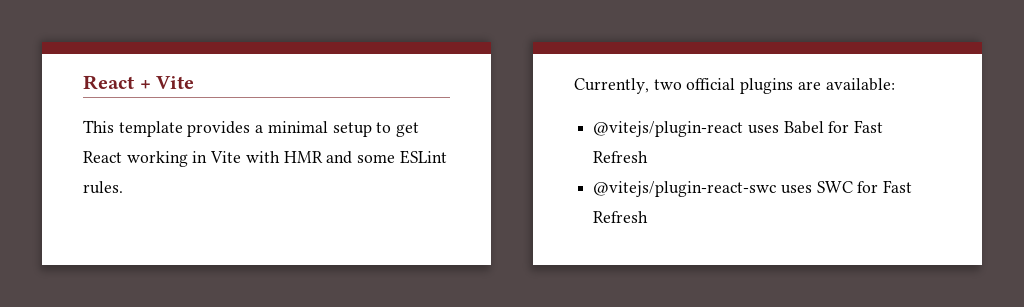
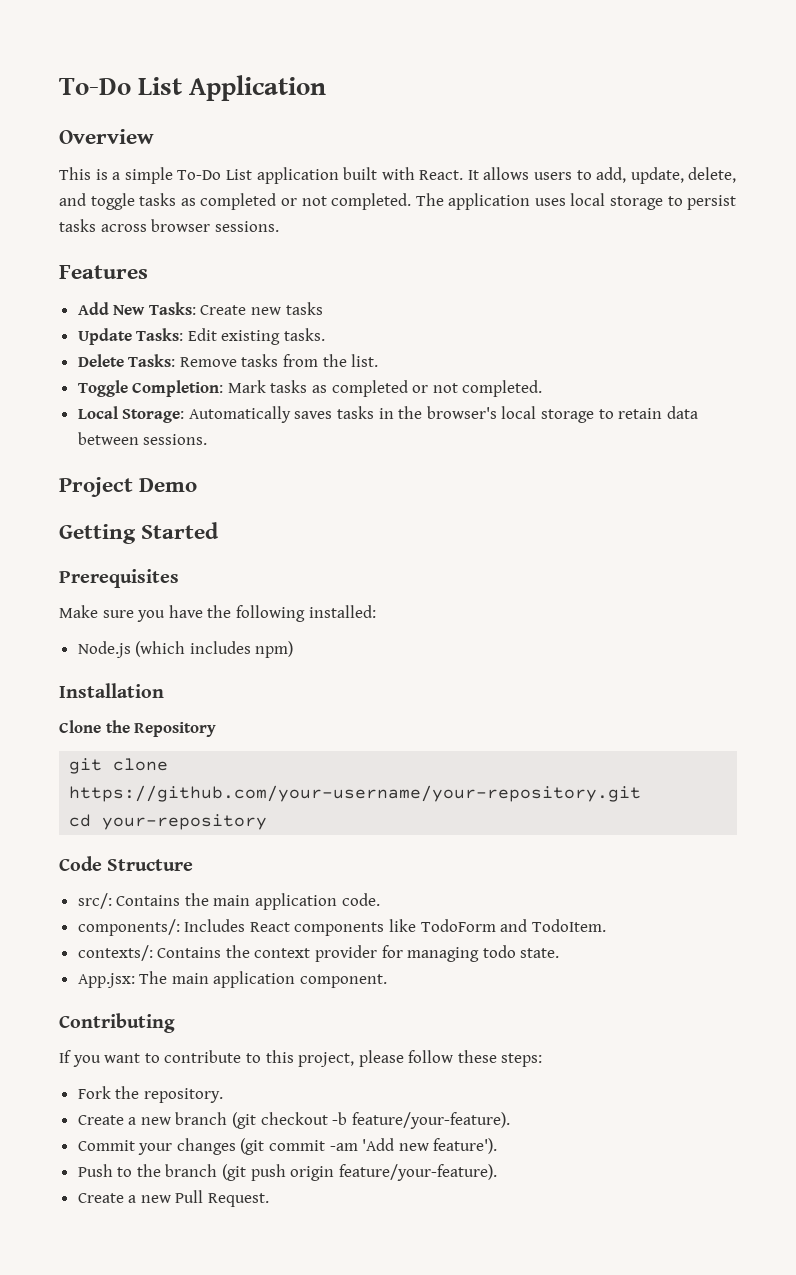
- React + Vite
- This template provides a minimal setup to get React working in Vite with HMR and some ESLint rules.
- Currently, two official plugins are available:
- @vitejs/plugin-react uses Babel for Fast Refresh
- @vitejs/plugin-react-swc uses SWC for Fast Refresh
+ To-Do List Application
+ Overview
+ This is a simple To-Do List application built with React. It allows users to add, update, delete, and toggle tasks as completed or not completed. The application uses local storage to persist tasks across browser sessions.
+ Features
+ Add New Tasks: Create new tasks
+ Update Tasks: Edit existing tasks.
+ Delete Tasks: Remove tasks from the list.
+ Toggle Completion: Mark tasks as completed or not completed.
+ Local Storage: Automatically saves tasks in the browser's local storage to retain data between sessions.
+ Project Demo
+ Getting Started
+ Prerequisites
+ Make sure you have the following installed:
+ Node.js (which includes npm)
+ Installation
+ Clone the Repository
+ git clone https://github.com/your-username/your-repository.git
+ cd your-repository
+ Code Structure
+ src/: Contains the main application code.
+ components/: Includes React components like TodoForm and TodoItem.
+ contexts/: Contains the context provider for managing todo state.
+ App.jsx: The main application component.
+ Contributing
+ If you want to contribute to this project, please follow these steps:
+ Fork the repository.
+ Create a new branch (git checkout -b feature/your-feature).
+ Commit your changes (git commit -am 'Add new feature').
+ Push to the branch (git push origin feature/your-feature).
+ Create a new Pull Request.

